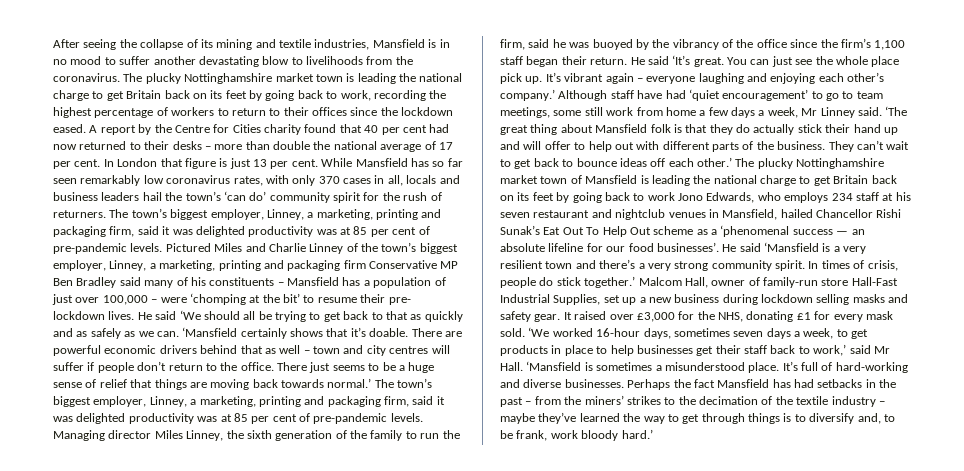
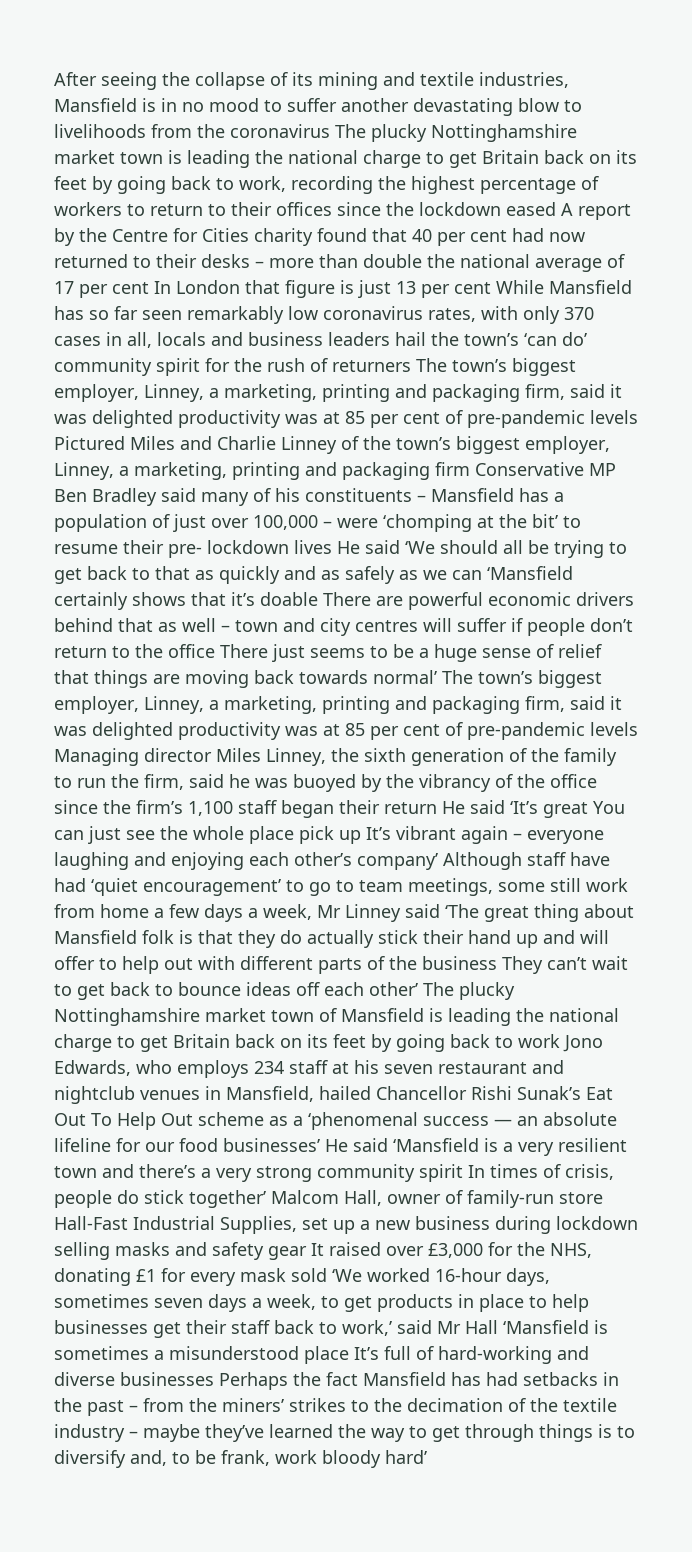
- After seeing the collapse of its mining and textile industries, Mansfield is in no mood to suffer another devastating blow to livelihoods from the coronavirus. The plucky Nottinghamshire market town is leading the national charge to get Britain back on its feet by going back to work, recording the highest percentage of workers to return to their offices since the lockdown eased. A report by the Centre for Cities charity found that 40 per cent had now returned to their desks – more than double the national average of 17 per cent. In London that figure is just 13 per cent. While Mansfield has so far seen remarkably low coronavirus rates, with only 370 cases in all, locals and business leaders hail the town’s ‘can do’ community spirit for the rush of returners. The town’s biggest employer, Linney, a marketing, printing and packaging firm, said it was delighted productivity was at 85 per cent of pre-pandemic levels. Pictured Miles and Charlie Linney of the town’s biggest employer, Linney, a marketing, printing and packaging firm Conservative MP Ben Bradley said many of his constituents – Mansfield has a population of just over 100,000 – were ‘chomping at the bit’ to resume their pre- lockdown lives. He said ‘We should all be trying to get back to that as quickly and as safely as we can. ‘Mansfield certainly shows that it’s doable. There are powerful economic drivers behind that as well – town and city centres will suffer if people don’t return to the office. There just seems to be a huge sense of relief that things are moving back towards normal.’ The town’s biggest employer, Linney, a marketing, printing and packaging firm, said it was delighted productivity was at 85 per cent of pre-pandemic levels. Managing director Miles Linney, the sixth generation of the family to run the firm, said he was buoyed by the vibrancy of the office since the firm’s 1,100 staff began their return. He said ‘It’s great. You can just see the whole place pick up. It’s vibrant again – everyone laughing and enjoying each other’s company.’ Although staff have had ‘quiet encouragement’ to go to team meetings, some still work from home a few days a week, Mr Linney said. ‘The great thing about Mansfield folk is that they do actually stick their hand up and will offer to help out with different parts of the business. They can’t wait to get back to bounce ideas off each other.’ The plucky Nottinghamshire market town of Mansfield is leading the national charge to get Britain back on its feet by going back to work Jono Edwards, who employs 234 staff at his seven restaurant and nightclub venues in Mansfield, hailed Chancellor Rishi Sunak’s Eat Out To Help Out scheme as a ‘phenomenal success — an absolute lifeline for our food businesses’. He said ‘Mansfield is a very resilient town and there’s a very strong community spirit. In times of crisis, people do stick together.’ Malcom Hall, owner of family-run store Hall-Fast Industrial Supplies, set up a new business during lockdown selling masks and safety gear. It raised over £3,000 for the NHS, donating £1 for every mask sold. ‘We worked 16-hour days, sometimes seven days a week, to get products in place to help businesses get their staff back to work,’ said Mr Hall. ‘Mansfield is sometimes a misunderstood place. It’s full of hard-working and diverse businesses. Perhaps the fact Mansfield has had setbacks in the past – from the miners’ strikes to the decimation of the textile industry – maybe they’ve learned the way to get through things is to diversify and, to be frank, work bloody hard.’
+ After seeing the collapse of its mining and textile industries, Mansfield is in no mood to suffer another devastating blow to livelihoods from the coronavirus The plucky Nottinghamshire market town is leading the national charge to get Britain back on its feet by going back to work, recording the highest percentage of workers to return to their offices since the lockdown eased A report by the Centre for Cities charity found that 40 per cent had now returned to their desks – more than double the national average of 17 per cent In London that figure is just 13 per cent While Mansfield has so far seen remarkably low coronavirus rates, with only 370 cases in all, locals and business leaders hail the town’s ‘can do’ community spirit for the rush of returners The town’s biggest employer, Linney, a marketing, printing and packaging firm, said it was delighted productivity was at 85 per cent of pre-pandemic levels Pictured Miles and Charlie Linney of the town’s biggest employer, Linney, a marketing, printing and packaging firm Conservative MP Ben Bradley said many of his constituents – Mansfield has a population of just over 100,000 – were ‘chomping at the bit’ to resume their pre- lockdown lives He said ‘We should all be trying to get back to that as quickly and as safely as we can ‘Mansfield certainly shows that it’s doable There are powerful economic drivers behind that as well – town and city centres will suffer if people don’t return to the office There just seems to be a huge sense of relief that things are moving back towards normal’ The town’s biggest employer, Linney, a marketing, printing and packaging firm, said it was delighted productivity was at 85 per cent of pre-pandemic levels Managing director Miles Linney, the sixth generation of the family to run the firm, said he was buoyed by the vibrancy of the office since the firm’s 1,100 staff began their return He said ‘It’s great You can just see the whole place pick up It’s vibrant again – everyone laughing and enjoying each other’s company’ Although staff have had ‘quiet encouragement’ to go to team meetings, some still work from home a few days a week, Mr Linney said ‘The great thing about Mansfield folk is that they do actually stick their hand up and will offer to help out with different parts of the business They can’t wait to get back to bounce ideas off each other’ The plucky Nottinghamshire market town of Mansfield is leading the national charge to get Britain back on its feet by going back to work Jono Edwards, who employs 234 staff at his seven restaurant and nightclub venues in Mansfield, hailed Chancellor Rishi Sunak’s Eat Out To Help Out scheme as a ‘phenomenal success — an absolute lifeline for our food businesses’ He said ‘Mansfield is a very resilient town and there’s a very strong community spirit In times of crisis, people do stick together’ Malcom Hall, owner of family-run store Hall-Fast Industrial Supplies, set up a new business during lockdown selling masks and safety gear It raised over £3,000 for the NHS, donating £1 for every mask sold ‘We worked 16-hour days, sometimes seven days a week, to get products in place to help businesses get their staff back to work,’ said Mr Hall ‘Mansfield is sometimes a misunderstood place It’s full of hard-working and diverse businesses Perhaps the fact Mansfield has had setbacks in the past – from the miners’ strikes to the decimation of the textile industry – maybe they’ve learned the way to get through things is to diversify and, to be frank, work bloody hard’

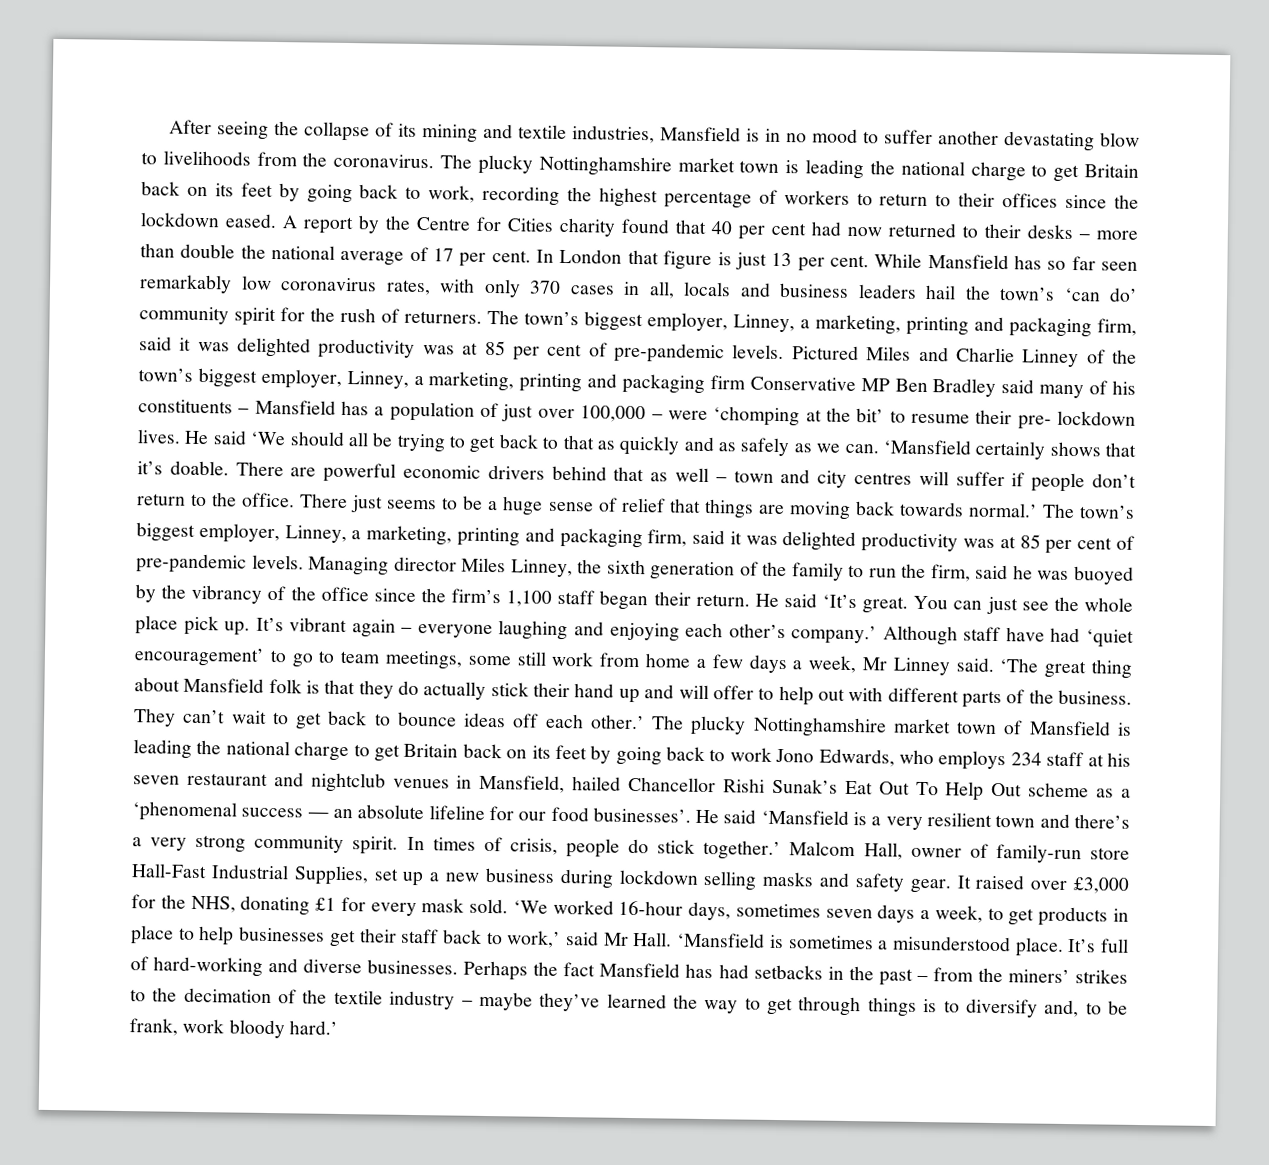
- After seeing the collapse of its mining and textile industries, Mansfield is in no mood to suffer another devastating blow to livelihoods from the coronavirus The plucky Nottinghamshire market town is leading the national charge to get Britain back on its feet by going back to work, recording the highest percentage of workers to return to their offices since the lockdown eased A report by the Centre for Cities charity found that 40 per cent had now returned to their desks – more than double the national average of 17 per cent In London that figure is just 13 per cent While Mansfield has so far seen remarkably low coronavirus rates, with only 370 cases in all, locals and business leaders hail the town’s ‘can do’ community spirit for the rush of returners The town’s biggest employer, Linney, a marketing, printing and packaging firm, said it was delighted productivity was at 85 per cent of pre-pandemic levels Pictured Miles and Charlie Linney of the town’s biggest employer, Linney, a marketing, printing and packaging firm Conservative MP Ben Bradley said many of his constituents – Mansfield has a population of just over 100,000 – were ‘chomping at the bit’ to resume their pre- lockdown lives He said ‘We should all be trying to get back to that as quickly and as safely as we can ‘Mansfield certainly shows that it’s doable There are powerful economic drivers behind that as well – town and city centres will suffer if people don’t return to the office There just seems to be a huge sense of relief that things are moving back towards normal’ The town’s biggest employer, Linney, a marketing, printing and packaging firm, said it was delighted productivity was at 85 per cent of pre-pandemic levels Managing director Miles Linney, the sixth generation of the family to run the firm, said he was buoyed by the vibrancy of the office since the firm’s 1,100 staff began their return He said ‘It’s great You can just see the whole place pick up It’s vibrant again – everyone laughing and enjoying each other’s company’ Although staff have had ‘quiet encouragement’ to go to team meetings, some still work from home a few days a week, Mr Linney said ‘The great thing about Mansfield folk is that they do actually stick their hand up and will offer to help out with different parts of the business They can’t wait to get back to bounce ideas off each other’ The plucky Nottinghamshire market town of Mansfield is leading the national charge to get Britain back on its feet by going back to work Jono Edwards, who employs 234 staff at his seven restaurant and nightclub venues in Mansfield, hailed Chancellor Rishi Sunak’s Eat Out To Help Out scheme as a ‘phenomenal success — an absolute lifeline for our food businesses’ He said ‘Mansfield is a very resilient town and there’s a very strong community spirit In times of crisis, people do stick together’ Malcom Hall, owner of family-run store Hall-Fast Industrial Supplies, set up a new business during lockdown selling masks and safety gear It raised over £3,000 for the NHS, donating £1 for every mask sold ‘We worked 16-hour days, sometimes seven days a week, to get products in place to help businesses get their staff back to work,’ said Mr Hall ‘Mansfield is sometimes a misunderstood place It’s full of hard-working and diverse businesses Perhaps the fact Mansfield has had setbacks in the past – from the miners’ strikes to the decimation of the textile industry – maybe they’ve learned the way to get through things is to diversify and, to be frank, work bloody hard’
+ After seeing the collapse of its mining and textile industries, Mansfield is in no mood to suffer another devastating blow to livelihoods from the coronavirus. The plucky Nottinghamshire market town is leading the national charge to get Britain back on its feet by going back to work, recording the highest percentage of workers to return to their offices since the lockdown eased. A report by the Centre for Cities charity found that 40 per cent had now returned to their desks – more than double the national average of 17 per cent. In London that figure is just 13 per cent. While Mansfield has so far seen remarkably low coronavirus rates, with only 370 cases in all, locals and business leaders hail the town’s ‘can do’ community spirit for the rush of returners. The town’s biggest employer, Linney, a marketing, printing and packaging firm, said it was delighted productivity was at 85 per cent of pre-pandemic levels. Pictured Miles and Charlie Linney of the town’s biggest employer, Linney, a marketing, printing and packaging firm Conservative MP Ben Bradley said many of his constituents – Mansfield has a population of just over 100,000 – were ‘chomping at the bit’ to resume their pre- lockdown lives. He said ‘We should all be trying to get back to that as quickly and as safely as we can. ‘Mansfield certainly shows that it’s doable. There are powerful economic drivers behind that as well – town and city centres will suffer if people don’t return to the office. There just seems to be a huge sense of relief that things are moving back towards normal.’ The town’s biggest employer, Linney, a marketing, printing and packaging firm, said it was delighted productivity was at 85 per cent of pre-pandemic levels. Managing director Miles Linney, the sixth generation of the family to run the firm, said he was buoyed by the vibrancy of the office since the firm’s 1,100 staff began their return. He said ‘It’s great. You can just see the whole place pick up. It’s vibrant again – everyone laughing and enjoying each other’s company.’ Although staff have had ‘quiet encouragement’ to go to team meetings, some still work from home a few days a week, Mr Linney said. ‘The great thing about Mansfield folk is that they do actually stick their hand up and will offer to help out with different parts of the business. They can’t wait to get back to bounce ideas off each other.’ The plucky Nottinghamshire market town of Mansfield is leading the national charge to get Britain back on its feet by going back to work Jono Edwards, who employs 234 staff at his seven restaurant and nightclub venues in Mansfield, hailed Chancellor Rishi Sunak’s Eat Out To Help Out scheme as a ‘phenomenal success — an absolute lifeline for our food businesses’. He said ‘Mansfield is a very resilient town and there’s a very strong community spirit. In times of crisis, people do stick together.’ Malcom Hall, owner of family-run store Hall-Fast Industrial Supplies, set up a new business during lockdown selling masks and safety gear. It raised over £3,000 for the NHS, donating £1 for every mask sold. ‘We worked 16-hour days, sometimes seven days a week, to get products in place to help businesses get their staff back to work,’ said Mr Hall. ‘Mansfield is sometimes a misunderstood place. It’s full of hard-working and diverse businesses. Perhaps the fact Mansfield has had setbacks in the past – from the miners’ strikes to the decimation of the textile industry – maybe they’ve learned the way to get through things is to diversify and, to be frank, work bloody hard.’

